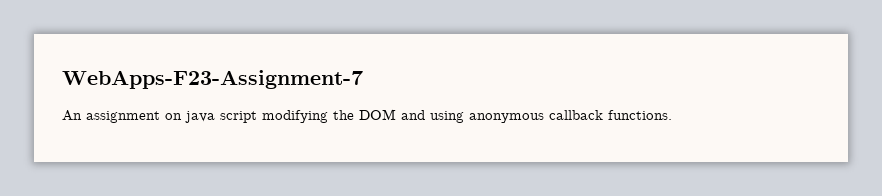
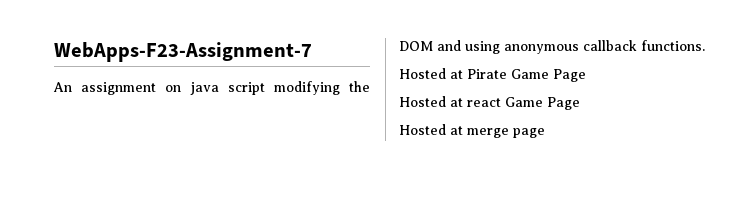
+ Hosted at Pirate Game Page
+ Hosted at react Game Page
+ Hosted at merge page

